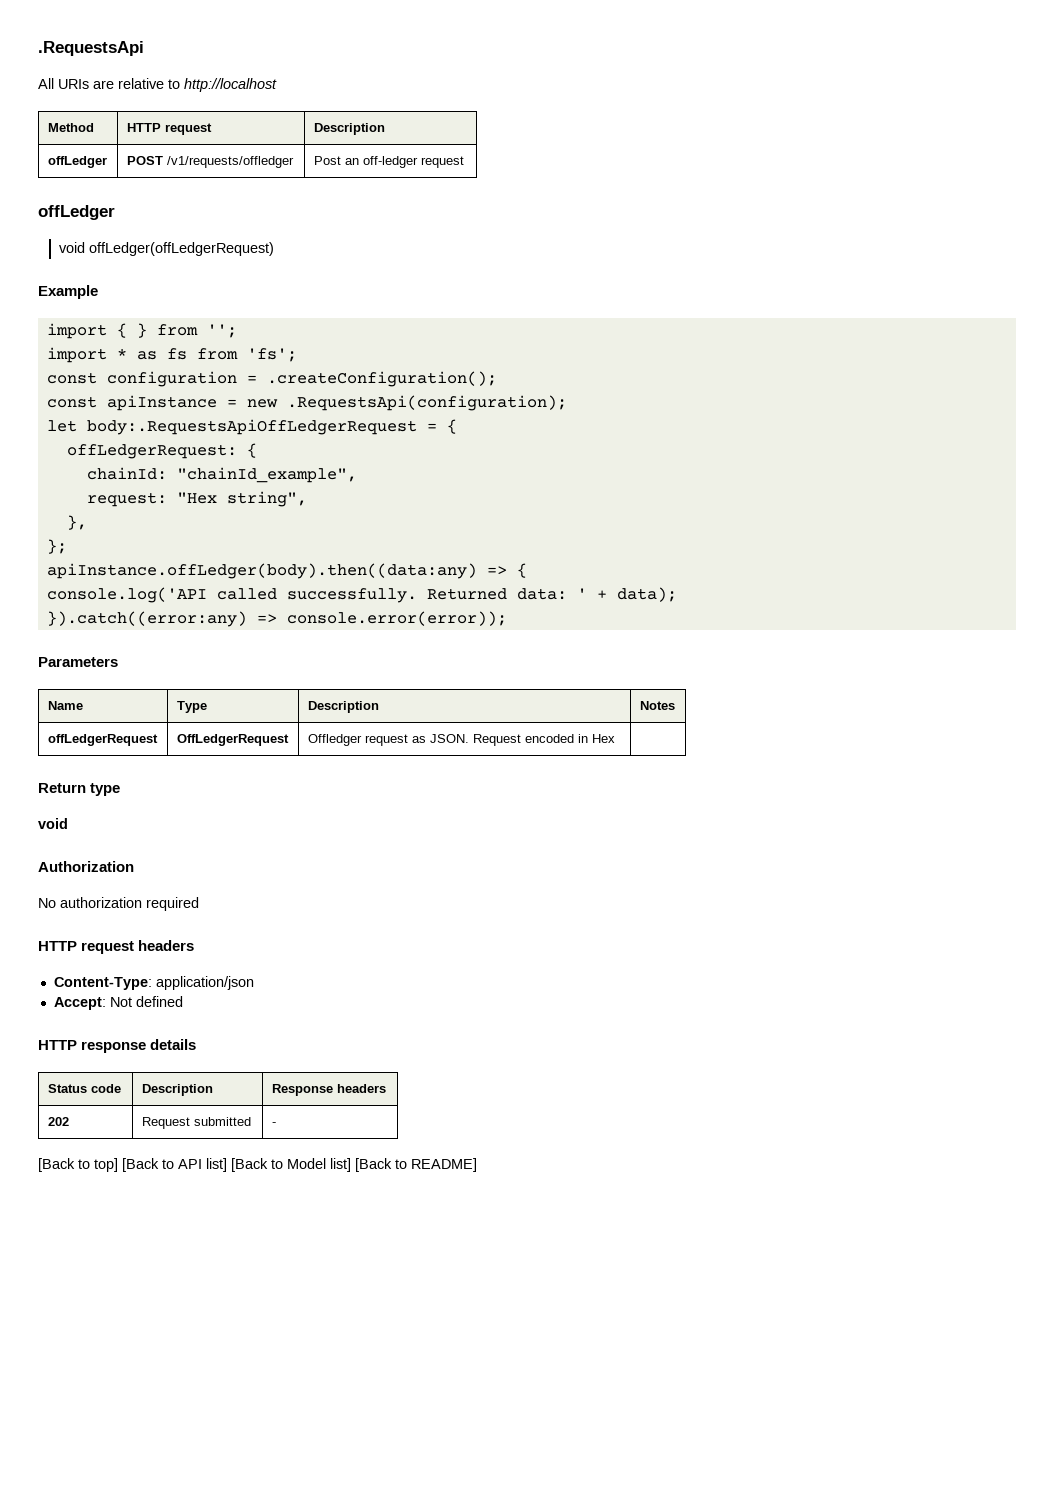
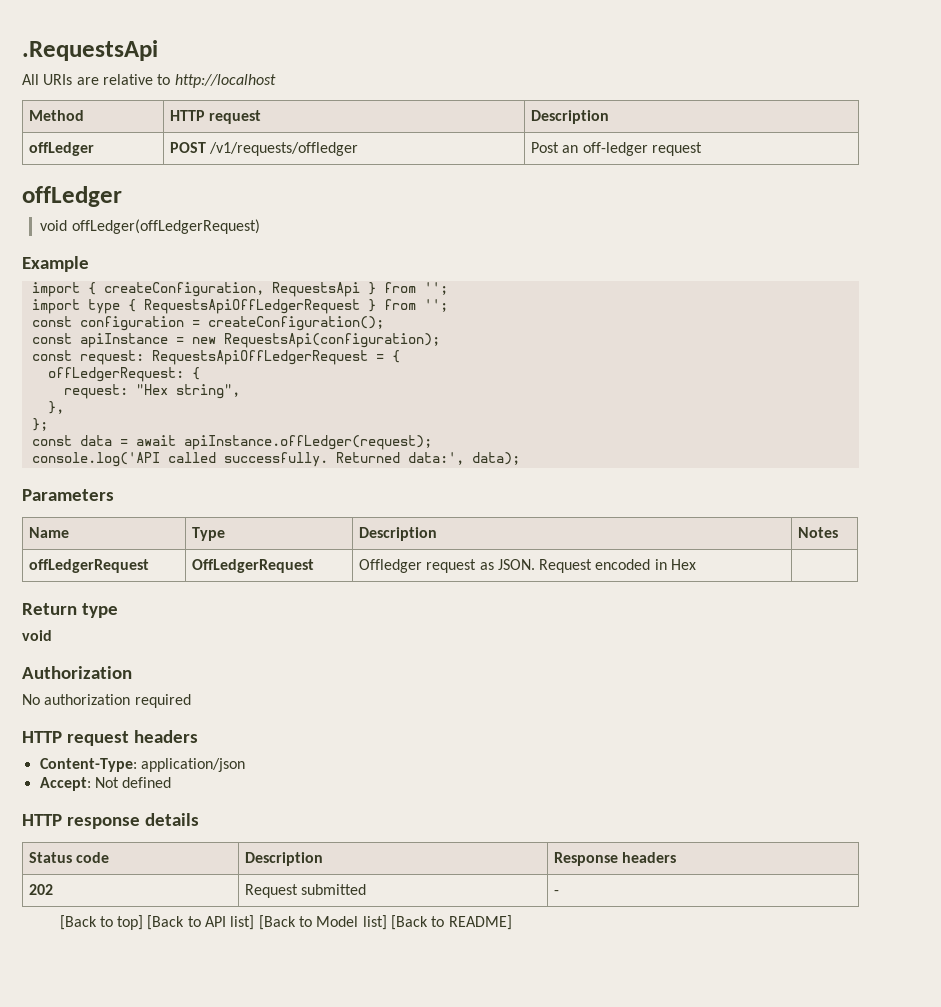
- import { } from '';
+ import { createConfiguration, RequestsApi } from '';
- import * as fs from 'fs';
+ import type { RequestsApiOffLedgerRequest } from '';
- const configuration = .createConfiguration();
+ const configuration = createConfiguration();
- const apiInstance = new .RequestsApi(configuration);
- let body:.RequestsApiOffLedgerRequest = {
+ const apiInstance = new RequestsApi(configuration);
+ const request: RequestsApiOffLedgerRequest = {
- chainId: "chainId_example",
- apiInstance.offLedger(body).then((data:any) => {
+ const data = await apiInstance.offLedger(request);
- Returned data: ' + data);
- }).catch((error:any) => console.error(error));
+ Returned data:', data);

